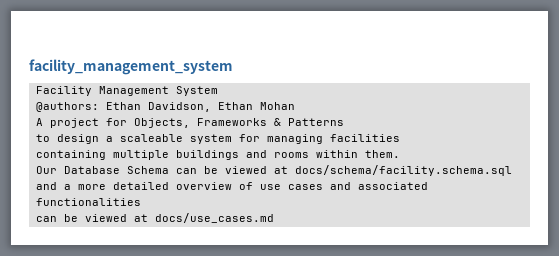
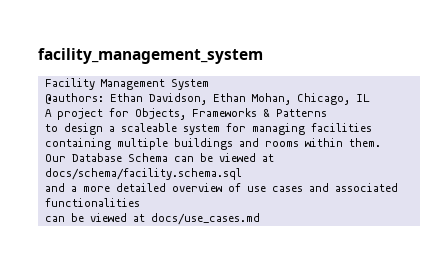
- @authors: Ethan Davidson, Ethan Mohan
+ @authors: Ethan Davidson, Ethan Mohan, Chicago, IL

